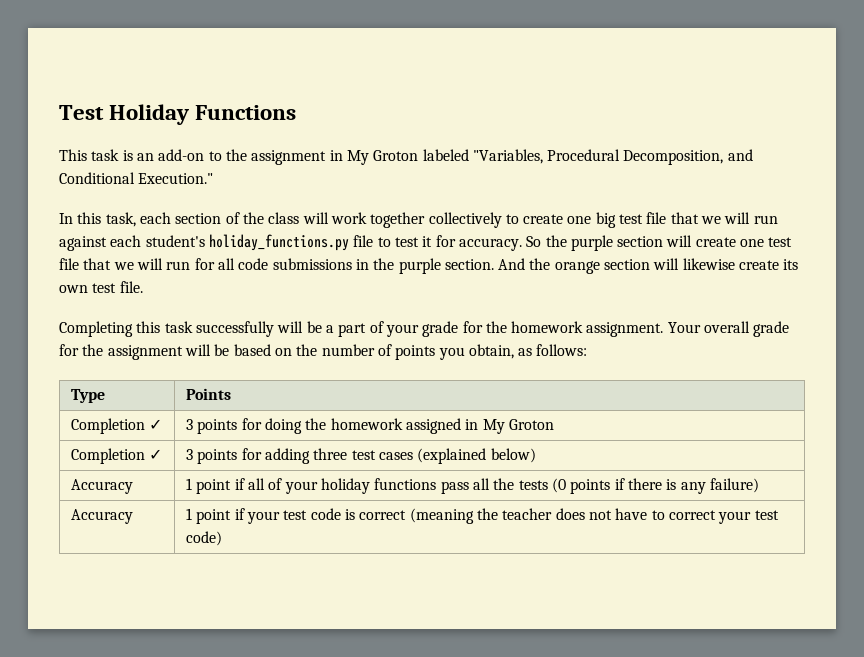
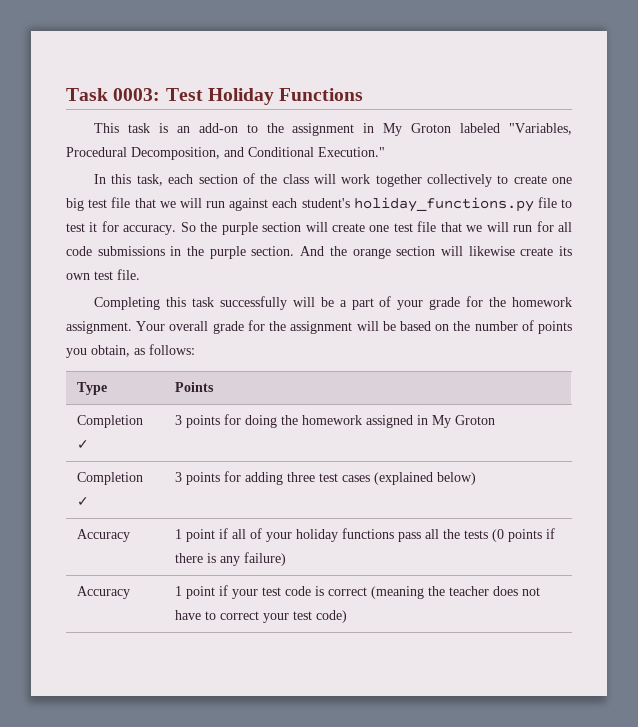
- Test Holiday Functions
+ Task 0003: Test Holiday Functions

